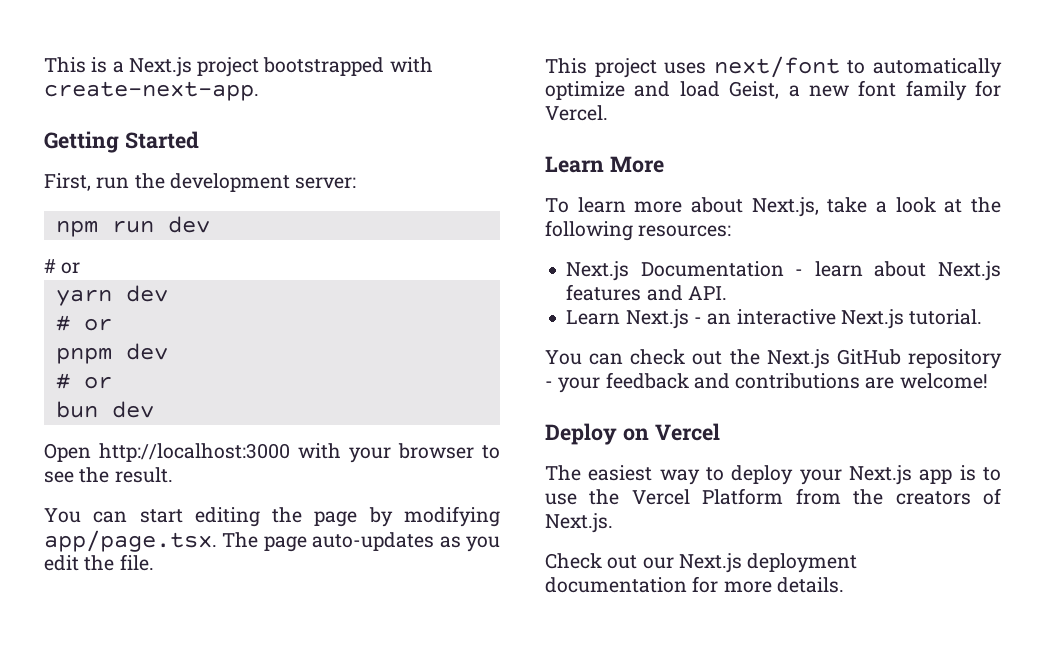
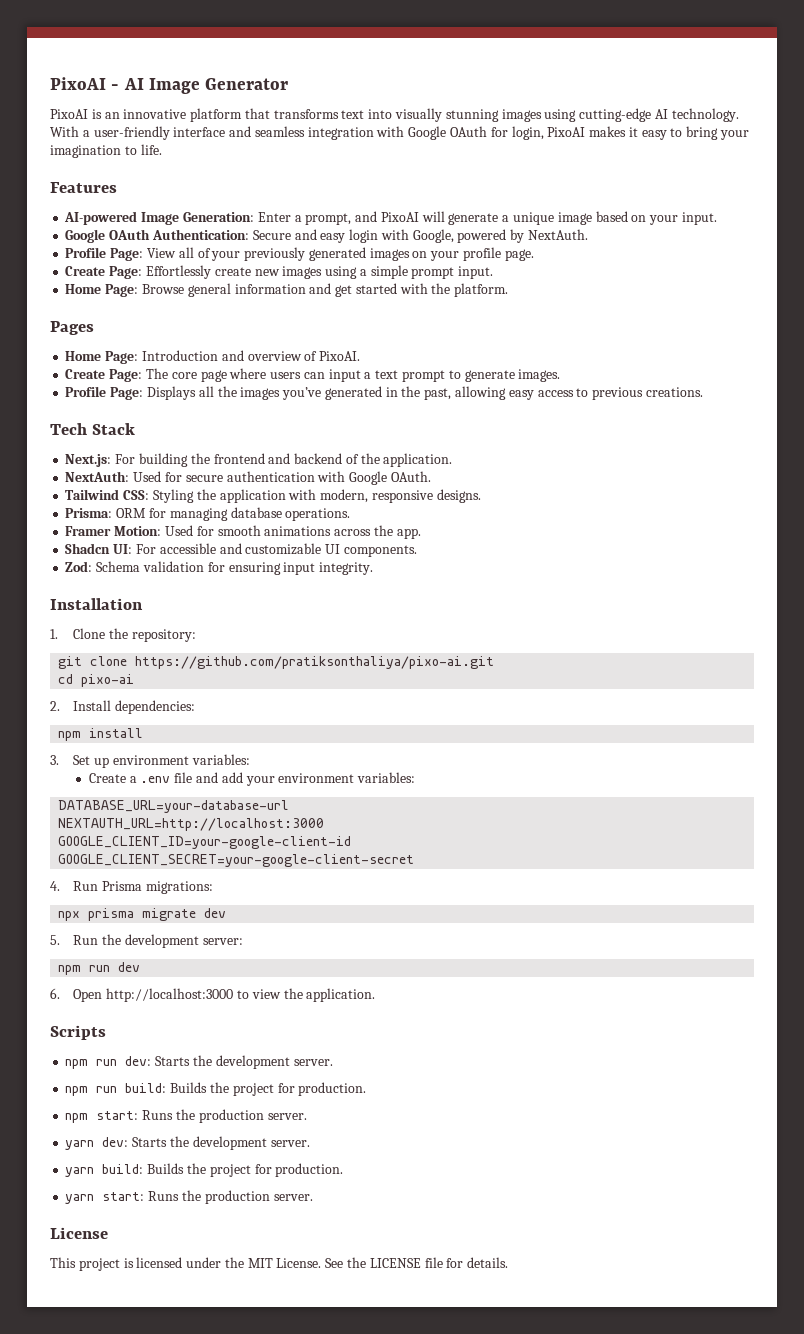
- This is a Next.js project bootstrapped with create-next-app.
- Getting Started
- First, run the development server:
+ PixoAI - AI Image Generator
+ PixoAI is an innovative platform that transforms text into visually stunning images using cutting-edge AI technology. With a user-friendly interface and seamless integration with Google OAuth for login, PixoAI makes it easy to bring your imagination to life.
+ Features
+ AI-powered Image Generation: Enter a prompt, and PixoAI will generate a unique image based on your input.
+ Google OAuth Authentication: Secure and easy login with Google, powered by NextAuth.
+ Profile Page: View all of your previously generated images on your profile page.
+ Create Page: Effortlessly create new images using a simple prompt input.
+ Home Page: Browse general information and get started with the platform.
+ Pages
+ Home Page: Introduction and overview of PixoAI.
+ Create Page: The core page where users can input a text prompt to generate images.
+ Profile Page: Displays all the images you’ve generated in the past, allowing easy access to previous creations.
+ Tech Stack
+ Next.js: For building the frontend and backend of the application.
+ NextAuth: Used for secure authentication with Google OAuth.
+ Tailwind CSS: Styling the application with modern, responsive designs.
+ Prisma: ORM for managing database operations.
+ Framer Motion: Used for smooth animations across the app.
+ Shadcn UI: For accessible and customizable UI components.
+ Zod: Schema validation for ensuring input integrity.
+ Installation
+ 1. Clone the repository:
+ git clone https://github.com/pratiksonthaliya/pixo-ai.git
+ cd pixo-ai
+ 2. Install dependencies:
+ npm install
+ 3. Set up environment variables:
+ Create a .env file and add your environment variables:
+ DATABASE_URL=your-database-url
+ NEXTAUTH_URL=http://localhost:3000
+ GOOGLE_CLIENT_ID=your-google-client-id
+ GOOGLE_CLIENT_SECRET=your-google-client-secret
+ 4. Run Prisma migrations:
+ npx prisma migrate dev
+ 5. Run the development server:
  npm run dev
- # or
- yarn dev
- # or
- pnpm dev
- # or
- bun dev
- Open http://localhost:3000 with your browser to see the result.
- You can start editing the page by modifying app/page.tsx. The page auto-updates as you edit the file.
- This project uses next/font to automatically optimize and load Geist, a new font family for Vercel.
- Learn More
- To learn more about Next.js, take a look at the following resources:
- Next.js Documentation - learn about Next.js features and API.
- Learn Next.js - an interactive Next.js tutorial.
- You can check out the Next.js GitHub repository - your feedback and contributions are welcome!
- Deploy on Vercel
- The easiest way to deploy your Next.js app is to use the Vercel Platform from the creators of Next.js.
- Check out our Next.js deployment documentation for more details.
+ 6. Open http://localhost:3000 to view the application.
+ Scripts
+ npm run dev: Starts the development server.
+ npm run build: Builds the project for production.
+ npm start: Runs the production server.
+ yarn dev: Starts the development server.
+ yarn build: Builds the project for production.
+ yarn start: Runs the production server.
+ License
+ This project is licensed under the MIT License. See the LICENSE file for details.

